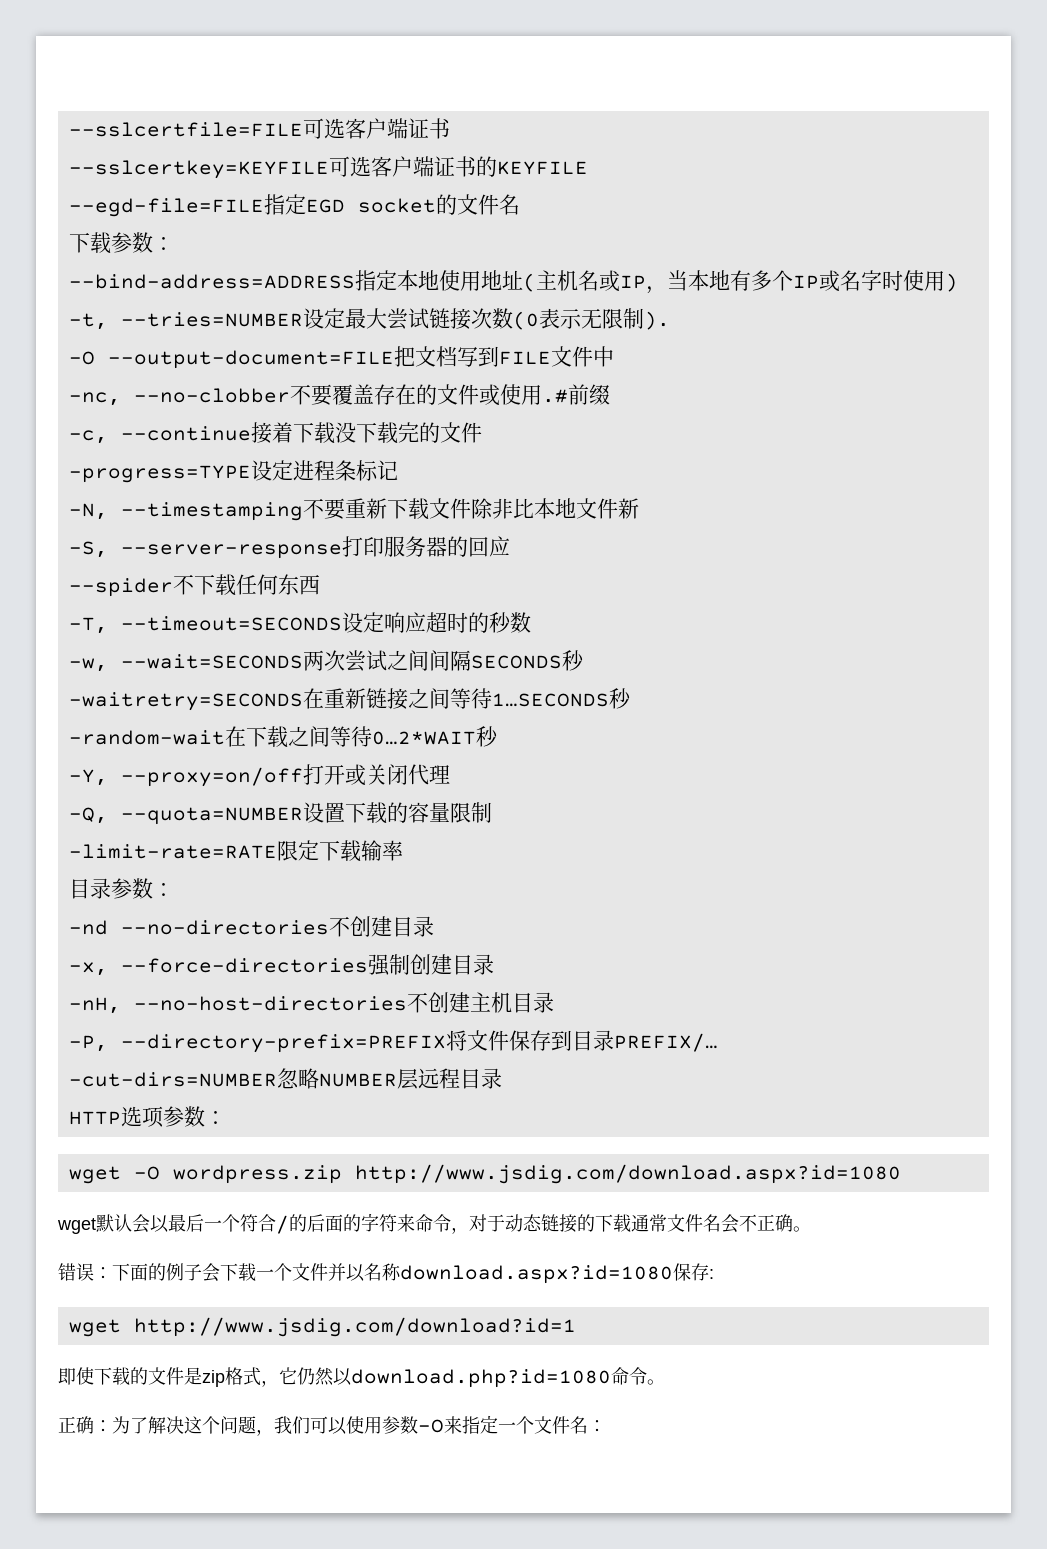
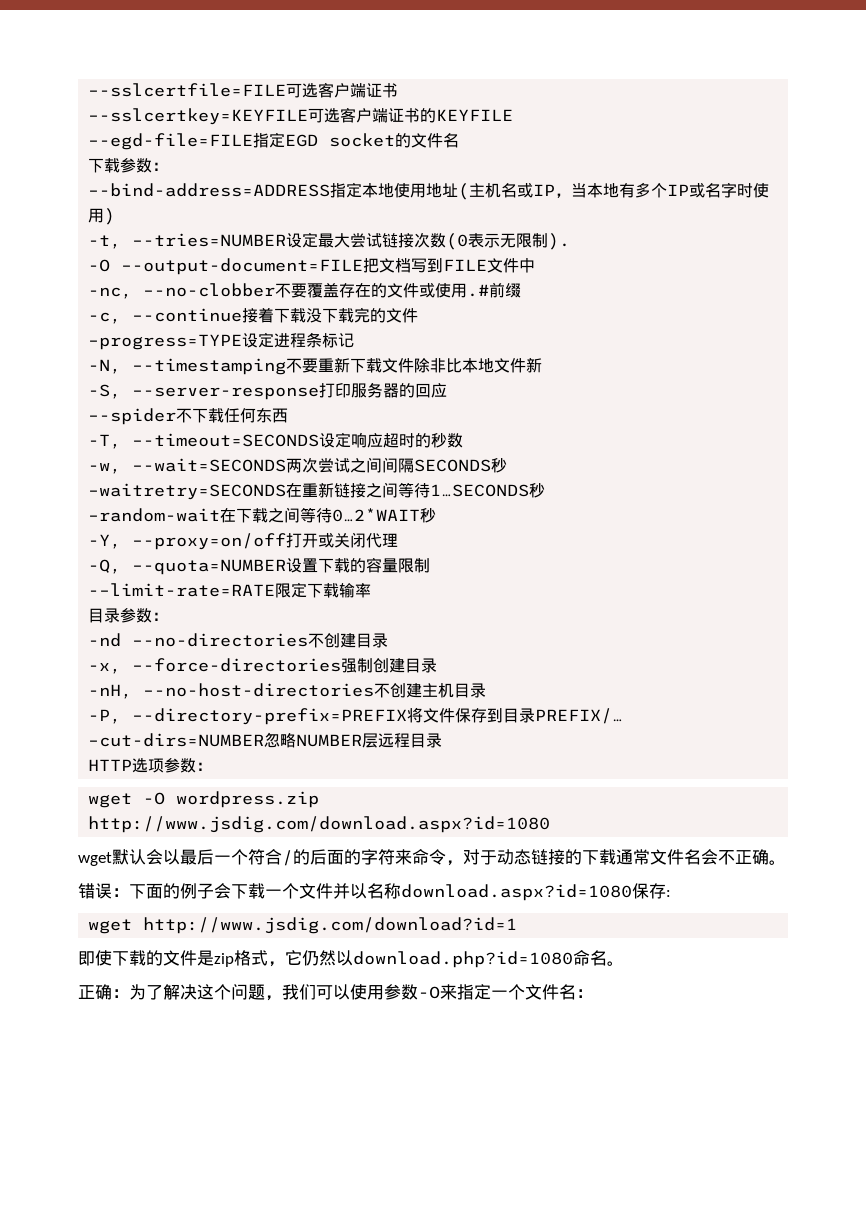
- –limit-rate=RATE限定下载输率
+ -–limit-rate=RATE限定下载输率
- 即使下载的文件是zip格式，它仍然以download.php?id=1080命令。
+ 即使下载的文件是zip格式，它仍然以download.php?id=1080命名。

